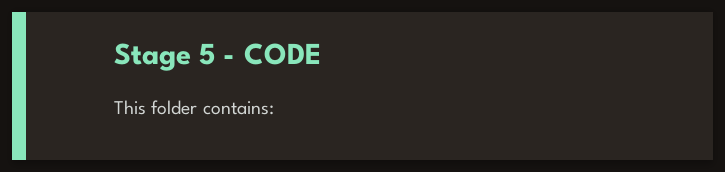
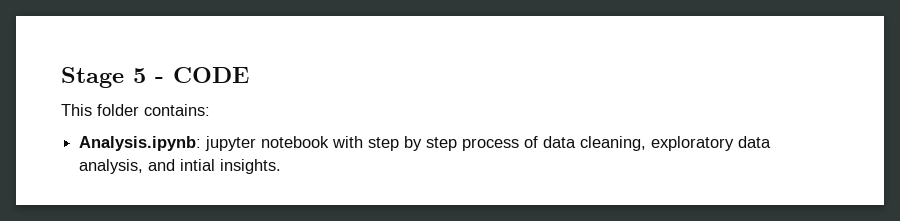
+ Analysis.ipynb: jupyter notebook with step by step process of data cleaning, exploratory data analysis, and intial insights.

